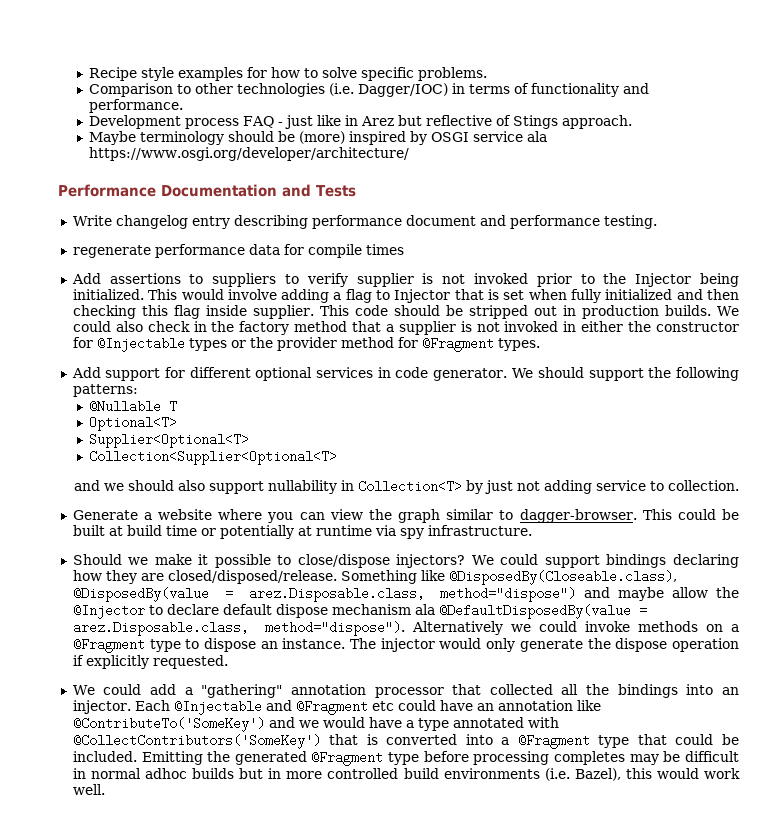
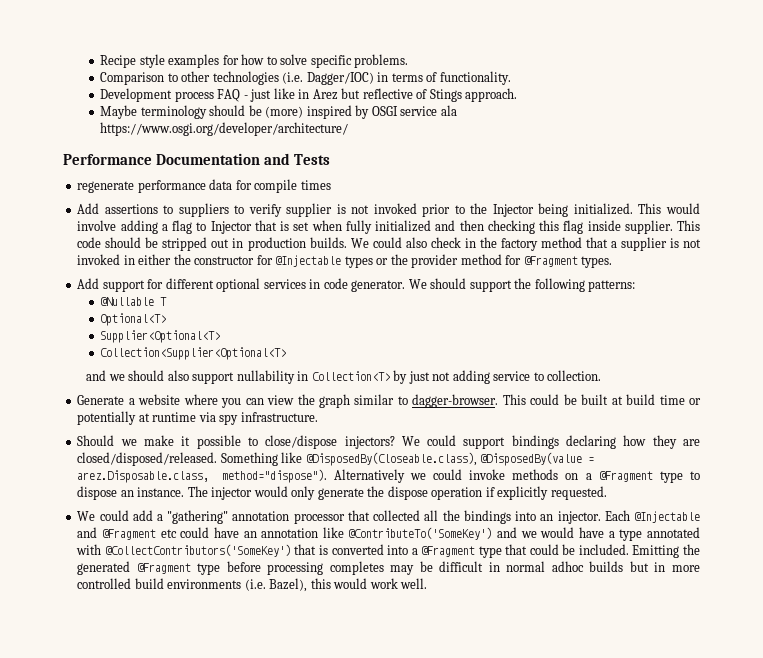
- Comparison to other technologies (i.e. Dagger/IOC) in terms of functionality and performance.
+ Comparison to other technologies (i.e. Dagger/IOC) in terms of functionality.
- Write changelog entry describing performance document and performance testing.
- We could support bindings declaring how they are closed/disposed/release.
+ We could support bindings declaring how they are closed/disposed/released.
- Something like @DisposedBy(Closeable.class), @DisposedBy(value = arez.Disposable.class, method="dispose") and maybe allow the @Injector to declare default dispose mechanism ala @DefaultDisposedBy(value = arez.Disposable.class, method="dispose").
+ Something like @DisposedBy(Closeable.class), @DisposedBy(value = arez.Disposable.class, method="dispose").

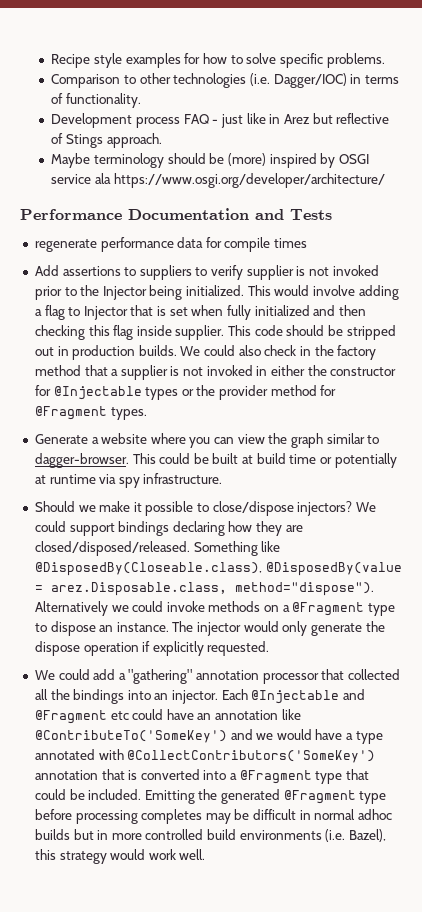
- Add support for different optional services in code generator. We should support the following patterns:
- @Nullable T
- Optional<T>
- Supplier<Optional<T>
- Collection<Supplier<Optional<T>
- and we should also support nullability in Collection<T> by just not adding service to collection.
- Each @Injectable and @Fragment etc could have an annotation like @ContributeTo('SomeKey') and we would have a type annotated with @CollectContributors('SomeKey') that is converted into a @Fragment type that could be included.
+ Each @Injectable and @Fragment etc could have an annotation like @ContributeTo('SomeKey') and we would have a type annotated with @CollectContributors('SomeKey') annotation that is converted into a @Fragment type that could be included.
- Emitting the generated @Fragment type before processing completes may be difficult in normal adhoc builds but in more controlled build environments (i.e. Bazel), this would work well.
+ Emitting the generated @Fragment type before processing completes may be difficult in normal adhoc builds but in more controlled build environments (i.e. Bazel), this strategy would work well.

